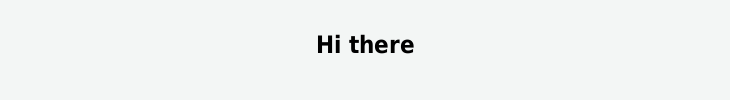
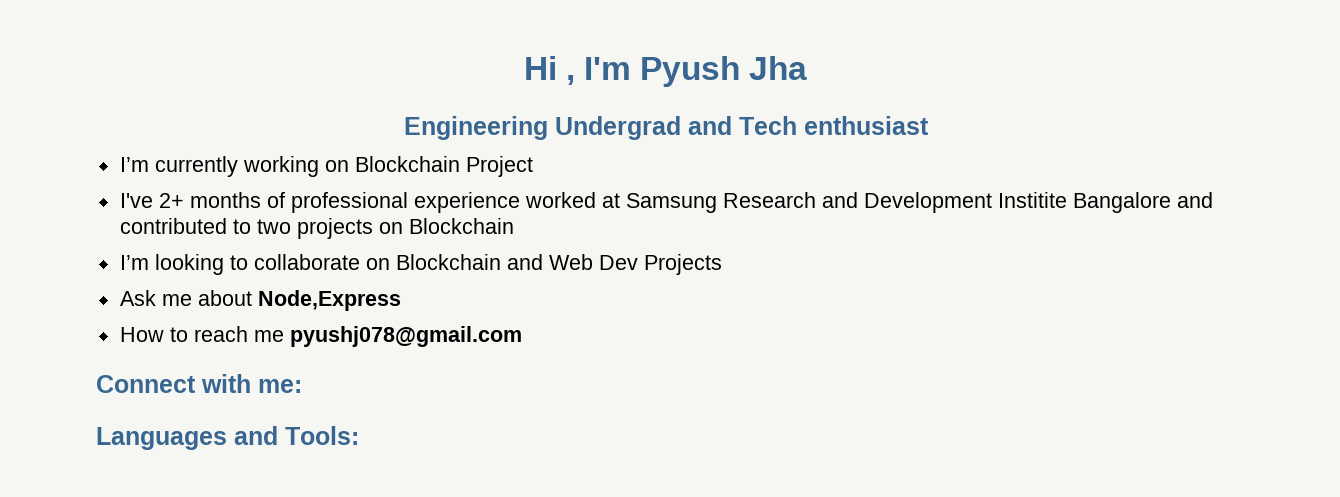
- Hi there
+ Hi , I'm Pyush Jha
+ Engineering Undergrad and Tech enthusiast
+ I’m currently working on Blockchain Project
+ I've 2+ months of professional experience worked at Samsung Research and Development Institite Bangalore and contributed to two projects on Blockchain
+ I’m looking to collaborate on Blockchain and Web Dev Projects
+ Ask me about Node,Express
+ How to reach me pyushj078@gmail.com
+ Connect with me:
+ Languages and Tools:

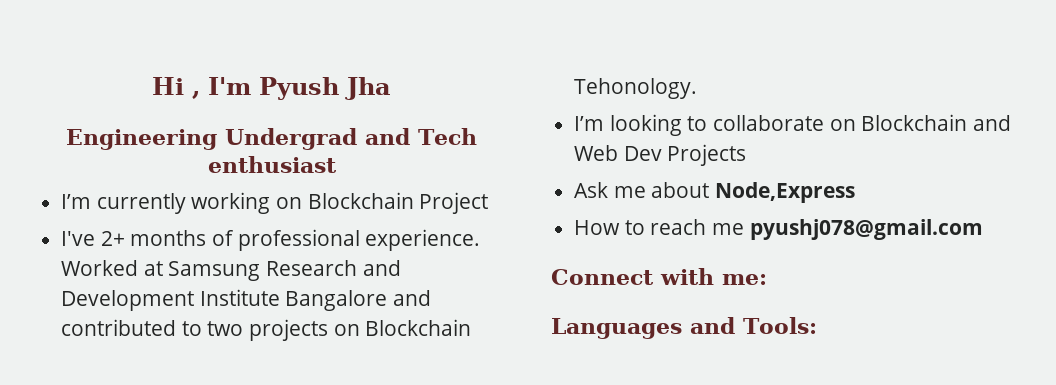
- I've 2+ months of professional experience worked at Samsung Research and Development Institite Bangalore and contributed to two projects on Blockchain
+ I've 2+ months of professional experience. Worked at Samsung Research and Development Institute Bangalore and contributed to two projects on Blockchain Tehonology.

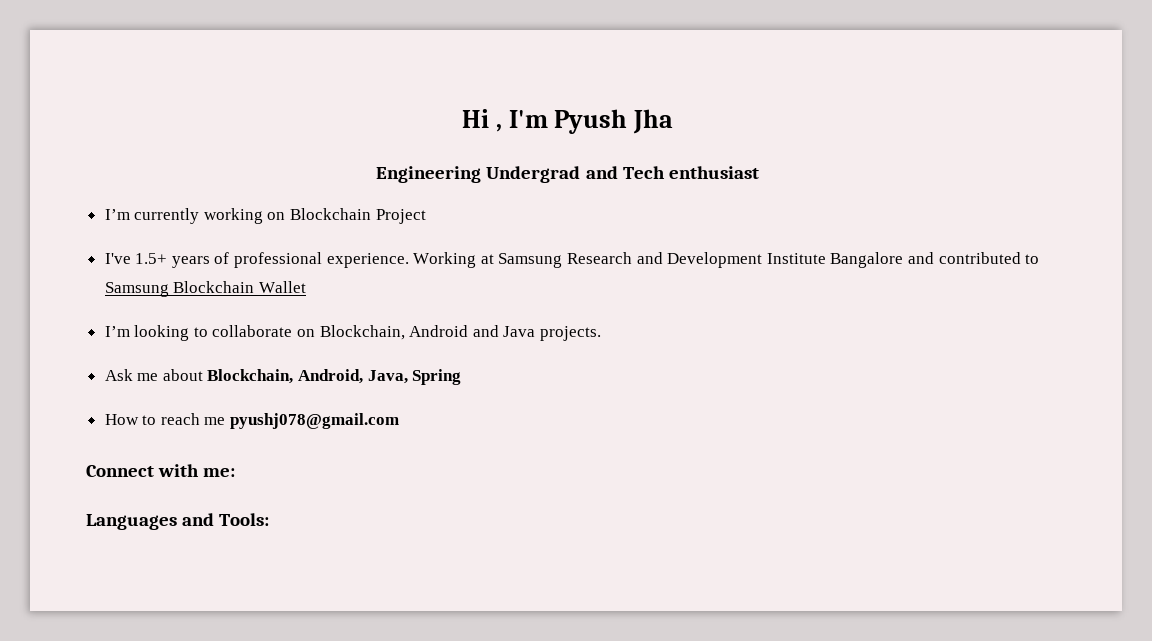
- I've 2+ months of professional experience.
+ I've 1.5+ years of professional experience.
- Worked at Samsung Research and Development Institute Bangalore and contributed to two projects on Blockchain Tehonology.
+ Working at Samsung Research and Development Institute Bangalore and contributed to Samsung Blockchain Wallet
- I’m looking to collaborate on Blockchain and Web Dev Projects
+ I’m looking to collaborate on Blockchain, Android and Java projects.
- Ask me about Node,Express
+ Ask me about Blockchain, Android, Java, Spring

